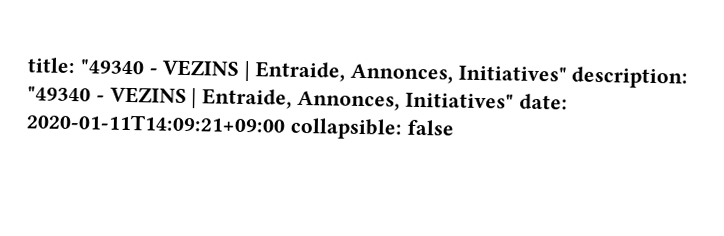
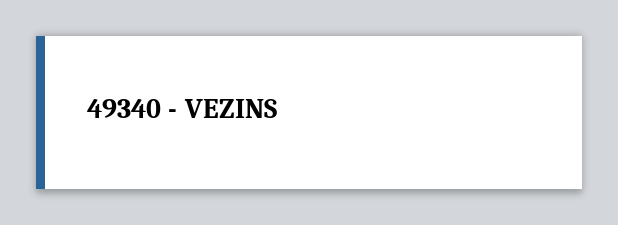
- title: "49340 - VEZINS | Entraide, Annonces, Initiatives" description: "49340 - VEZINS | Entraide, Annonces, Initiatives" date: 2020-01-11T14:09:21+09:00 collapsible: false
+ 49340 - VEZINS

